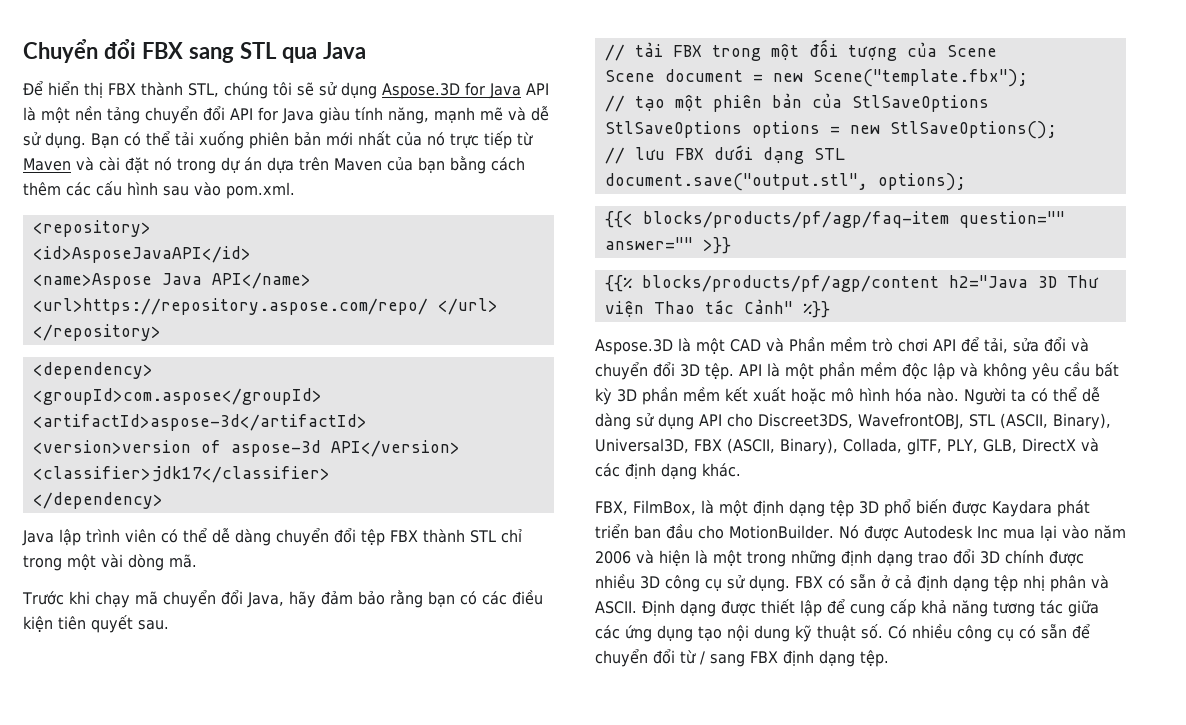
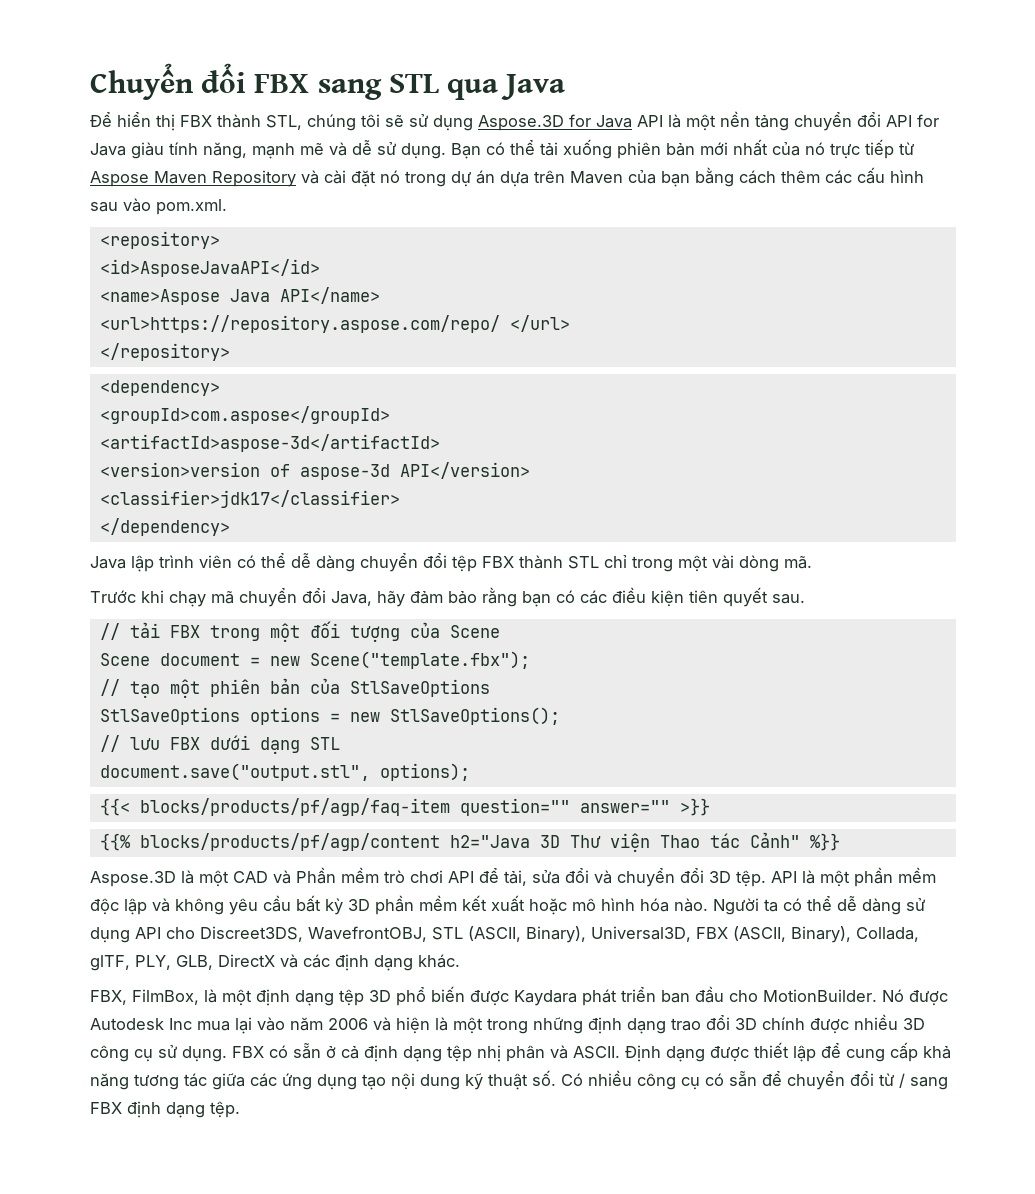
- Bạn có thể tải xuống phiên bản mới nhất của nó trực tiếp từ Maven và cài đặt nó trong dự án dựa trên Maven của bạn bằng cách thêm các cấu hình sau vào pom.xml.
+ Bạn có thể tải xuống phiên bản mới nhất của nó trực tiếp từ Aspose Maven Repository và cài đặt nó trong dự án dựa trên Maven của bạn bằng cách thêm các cấu hình sau vào pom.xml.

